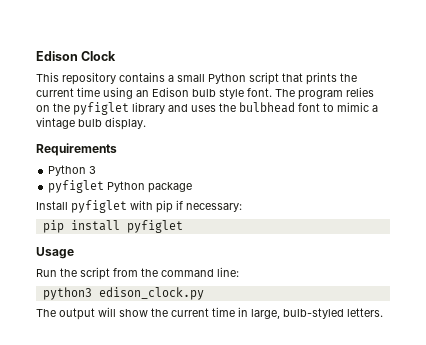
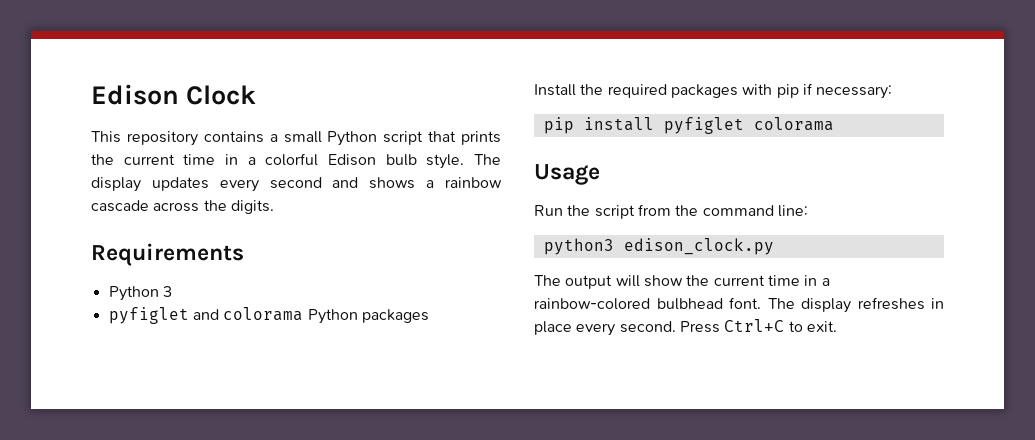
- This repository contains a small Python script that prints the current time using an Edison bulb style font. The program relies on the pyfiglet library and uses the bulbhead font to mimic a vintage bulb display.
+ This repository contains a small Python script that prints the current time in a colorful Edison bulb style. The display updates every second and shows a rainbow cascade across the digits.
  Requirements
  Python 3
- pyfiglet Python package
- Install pyfiglet with pip if necessary:
+ pyfiglet and colorama Python packages
+ Install the required packages with pip if necessary:
- pip install pyfiglet
+ pip install pyfiglet colorama
- The output will show the current time in large, bulb-styled letters.
+ The output will show the current time in a rainbow-colored bulbhead font. The display refreshes in place every second. Press Ctrl+C to exit.

